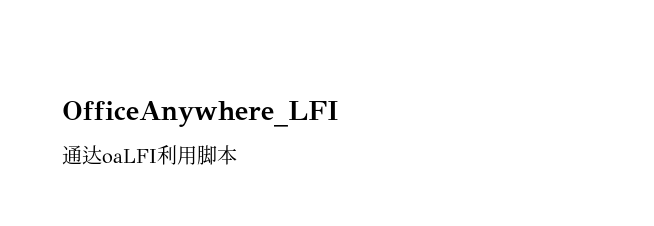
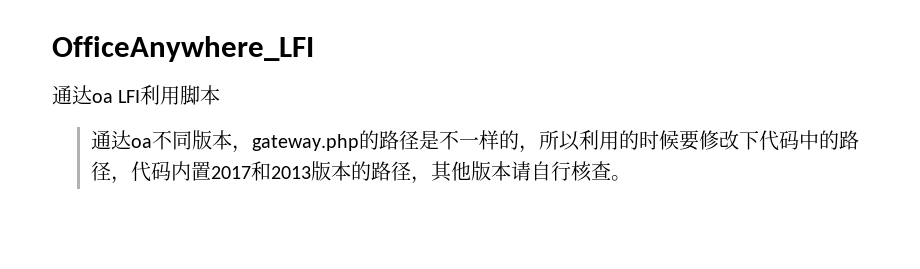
- 通达oaLFI利用脚本
+ 通达oa LFI利用脚本
+ 通达oa不同版本，gateway.php的路径是不一样的，所以利用的时候要修改下代码中的路径，代码内置2017和2013版本的路径，其他版本请自行核查。

